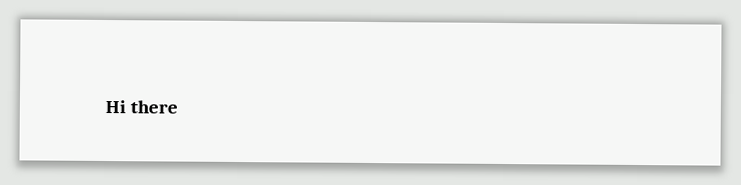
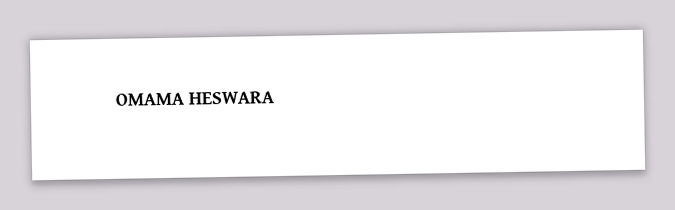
- Hi there
+ OMAMA HESWARA

